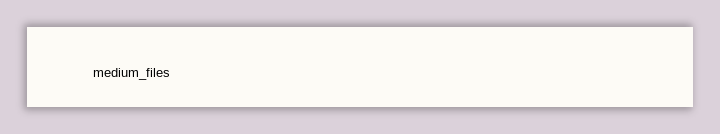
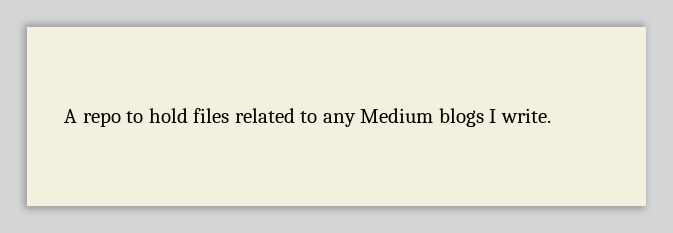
- medium_files
+ A repo to hold files related to any Medium blogs I write.

